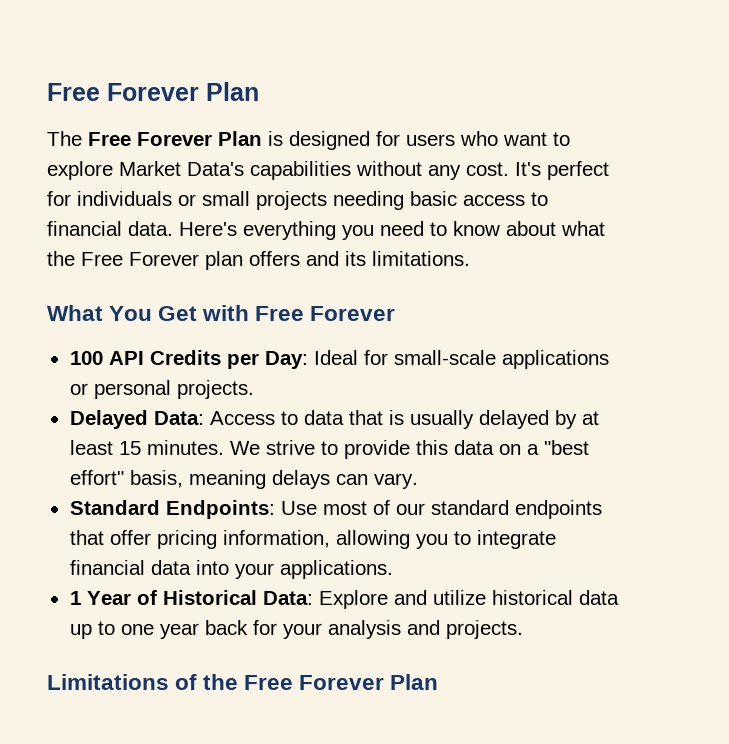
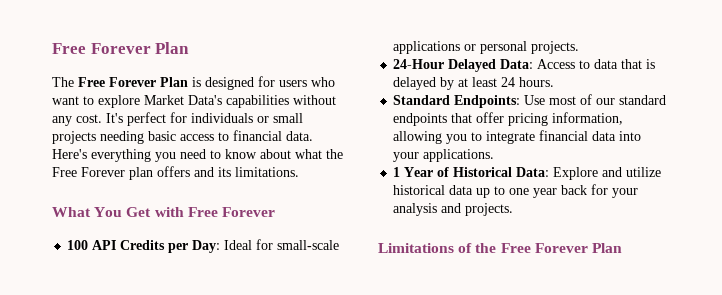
- Delayed Data: Access to data that is usually delayed by at least 15 minutes. We strive to provide this data on a "best effort" basis, meaning delays can vary.
+ 24-Hour Delayed Data: Access to data that is delayed by at least 24 hours.

